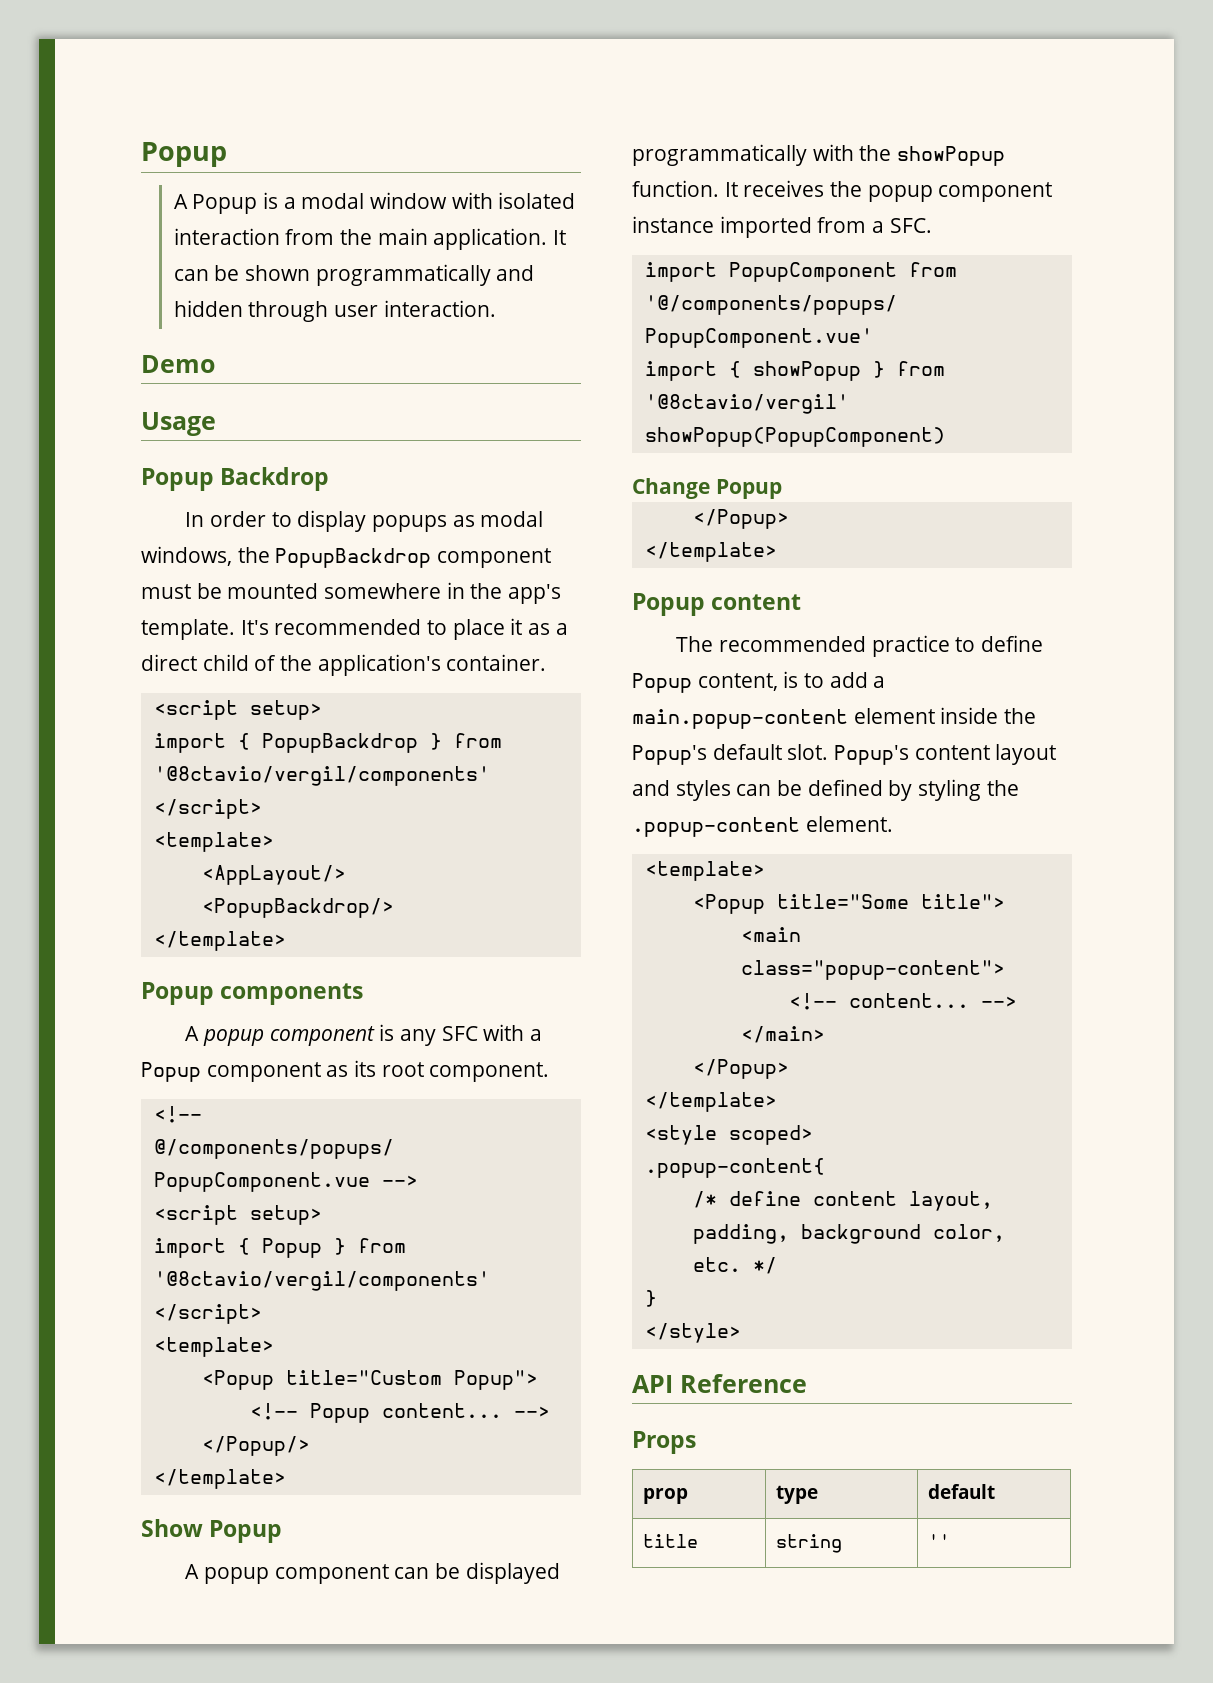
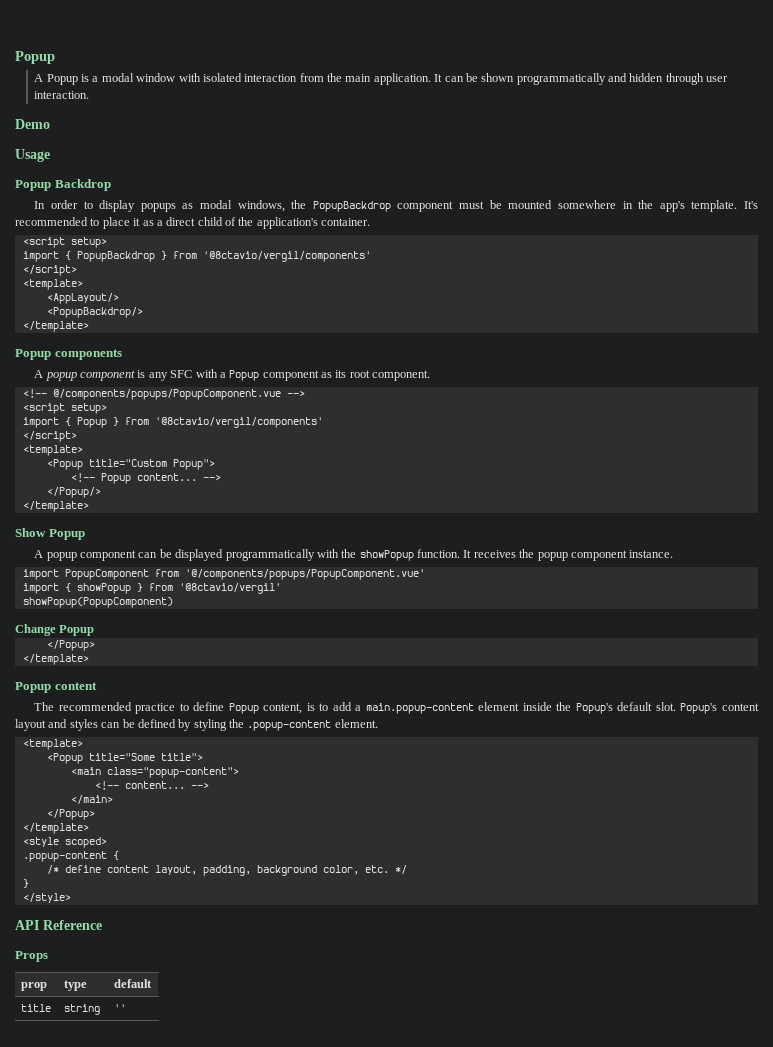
- It receives the popup component instance imported from a SFC.
+ It receives the popup component instance.
- .popup-content{
+ .popup-content {

